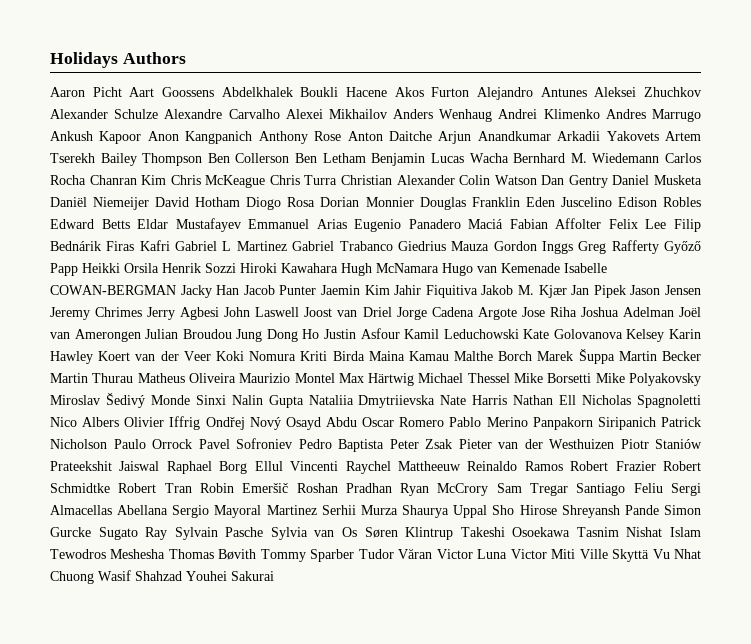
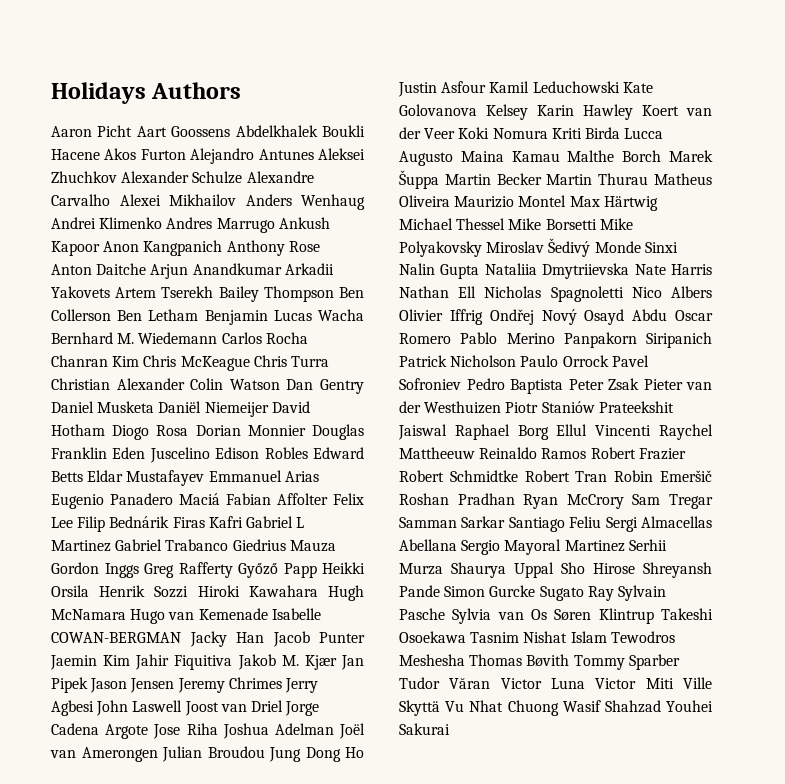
- Aaron Picht Aart Goossens Abdelkhalek Boukli Hacene Akos Furton Alejandro Antunes Aleksei Zhuchkov Alexander Schulze Alexandre Carvalho Alexei Mikhailov Anders Wenhaug Andrei Klimenko Andres Marrugo Ankush Kapoor Anon Kangpanich Anthony Rose Anton Daitche Arjun Anandkumar Arkadii Yakovets Artem Tserekh Bailey Thompson Ben Collerson Ben Letham Benjamin Lucas Wacha Bernhard M. Wiedemann Carlos Rocha Chanran Kim Chris McKeague Chris Turra Christian Alexander Colin Watson Dan Gentry Daniel Musketa Daniël Niemeijer David Hotham Diogo Rosa Dorian Monnier Douglas Franklin Eden Juscelino Edison Robles Edward Betts Eldar Mustafayev Emmanuel Arias Eugenio Panadero Maciá Fabian Affolter Felix Lee Filip Bednárik Firas Kafri Gabriel L Martinez Gabriel Trabanco Giedrius Mauza Gordon Inggs Greg Rafferty Győző Papp Heikki Orsila Henrik Sozzi Hiroki Kawahara Hugh McNamara Hugo van Kemenade Isabelle COWAN-BERGMAN Jacky Han Jacob Punter Jaemin Kim Jahir Fiquitiva Jakob M. Kjær Jan Pipek Jason Jensen Jeremy Chrimes Jerry Agbesi John Laswell Joost van Driel Jorge Cadena Argote Jose Riha Joshua Adelman Joël van Amerongen Julian Broudou Jung Dong Ho Justin Asfour Kamil Leduchowski Kate Golovanova Kelsey Karin Hawley Koert van der Veer Koki Nomura Kriti Birda Maina Kamau Malthe Borch Marek Šuppa Martin Becker Martin Thurau Matheus Oliveira Maurizio Montel Max Härtwig Michael Thessel Mike Borsetti Mike Polyakovsky Miroslav Šedivý Monde Sinxi Nalin Gupta Nataliia Dmytriievska Nate Harris Nathan Ell Nicholas Spagnoletti Nico Albers Olivier Iffrig Ondřej Nový Osayd Abdu Oscar Romero Pablo Merino Panpakorn Siripanich Patrick Nicholson Paulo Orrock Pavel Sofroniev Pedro Baptista Peter Zsak Pieter van der Westhuizen Piotr Staniów Prateekshit Jaiswal Raphael Borg Ellul Vincenti Raychel Mattheeuw Reinaldo Ramos Robert Frazier Robert Schmidtke Robert Tran Robin Emeršič Roshan Pradhan Ryan McCrory Sam Tregar Santiago Feliu Sergi Almacellas Abellana Sergio Mayoral Martinez Serhii Murza Shaurya Uppal Sho Hirose Shreyansh Pande Simon Gurcke Sugato Ray Sylvain Pasche Sylvia van Os Søren Klintrup Takeshi Osoekawa Tasnim Nishat Islam Tewodros Meshesha Thomas Bøvith Tommy Sparber Tudor Văran Victor Luna Victor Miti Ville Skyttä Vu Nhat Chuong Wasif Shahzad Youhei Sakurai
+ Aaron Picht Aart Goossens Abdelkhalek Boukli Hacene Akos Furton Alejandro Antunes Aleksei Zhuchkov Alexander Schulze Alexandre Carvalho Alexei Mikhailov Anders Wenhaug Andrei Klimenko Andres Marrugo Ankush Kapoor Anon Kangpanich Anthony Rose Anton Daitche Arjun Anandkumar Arkadii Yakovets Artem Tserekh Bailey Thompson Ben Collerson Ben Letham Benjamin Lucas Wacha Bernhard M. Wiedemann Carlos Rocha Chanran Kim Chris McKeague Chris Turra Christian Alexander Colin Watson Dan Gentry Daniel Musketa Daniël Niemeijer David Hotham Diogo Rosa Dorian Monnier Douglas Franklin Eden Juscelino Edison Robles Edward Betts Eldar Mustafayev Emmanuel Arias Eugenio Panadero Maciá Fabian Affolter Felix Lee Filip Bednárik Firas Kafri Gabriel L Martinez Gabriel Trabanco Giedrius Mauza Gordon Inggs Greg Rafferty Győző Papp Heikki Orsila Henrik Sozzi Hiroki Kawahara Hugh McNamara Hugo van Kemenade Isabelle COWAN-BERGMAN Jacky Han Jacob Punter Jaemin Kim Jahir Fiquitiva Jakob M. Kjær Jan Pipek Jason Jensen Jeremy Chrimes Jerry Agbesi John Laswell Joost van Driel Jorge Cadena Argote Jose Riha Joshua Adelman Joël van Amerongen Julian Broudou Jung Dong Ho Justin Asfour Kamil Leduchowski Kate Golovanova Kelsey Karin Hawley Koert van der Veer Koki Nomura Kriti Birda Lucca Augusto Maina Kamau Malthe Borch Marek Šuppa Martin Becker Martin Thurau Matheus Oliveira Maurizio Montel Max Härtwig Michael Thessel Mike Borsetti Mike Polyakovsky Miroslav Šedivý Monde Sinxi Nalin Gupta Nataliia Dmytriievska Nate Harris Nathan Ell Nicholas Spagnoletti Nico Albers Olivier Iffrig Ondřej Nový Osayd Abdu Oscar Romero Pablo Merino Panpakorn Siripanich Patrick Nicholson Paulo Orrock Pavel Sofroniev Pedro Baptista Peter Zsak Pieter van der Westhuizen Piotr Staniów Prateekshit Jaiswal Raphael Borg Ellul Vincenti Raychel Mattheeuw Reinaldo Ramos Robert Frazier Robert Schmidtke Robert Tran Robin Emeršič Roshan Pradhan Ryan McCrory Sam Tregar Samman Sarkar Santiago Feliu Sergi Almacellas Abellana Sergio Mayoral Martinez Serhii Murza Shaurya Uppal Sho Hirose Shreyansh Pande Simon Gurcke Sugato Ray Sylvain Pasche Sylvia van Os Søren Klintrup Takeshi Osoekawa Tasnim Nishat Islam Tewodros Meshesha Thomas Bøvith Tommy Sparber Tudor Văran Victor Luna Victor Miti Ville Skyttä Vu Nhat Chuong Wasif Shahzad Youhei Sakurai

